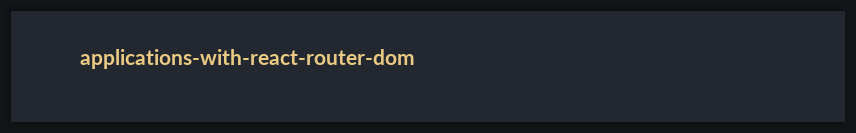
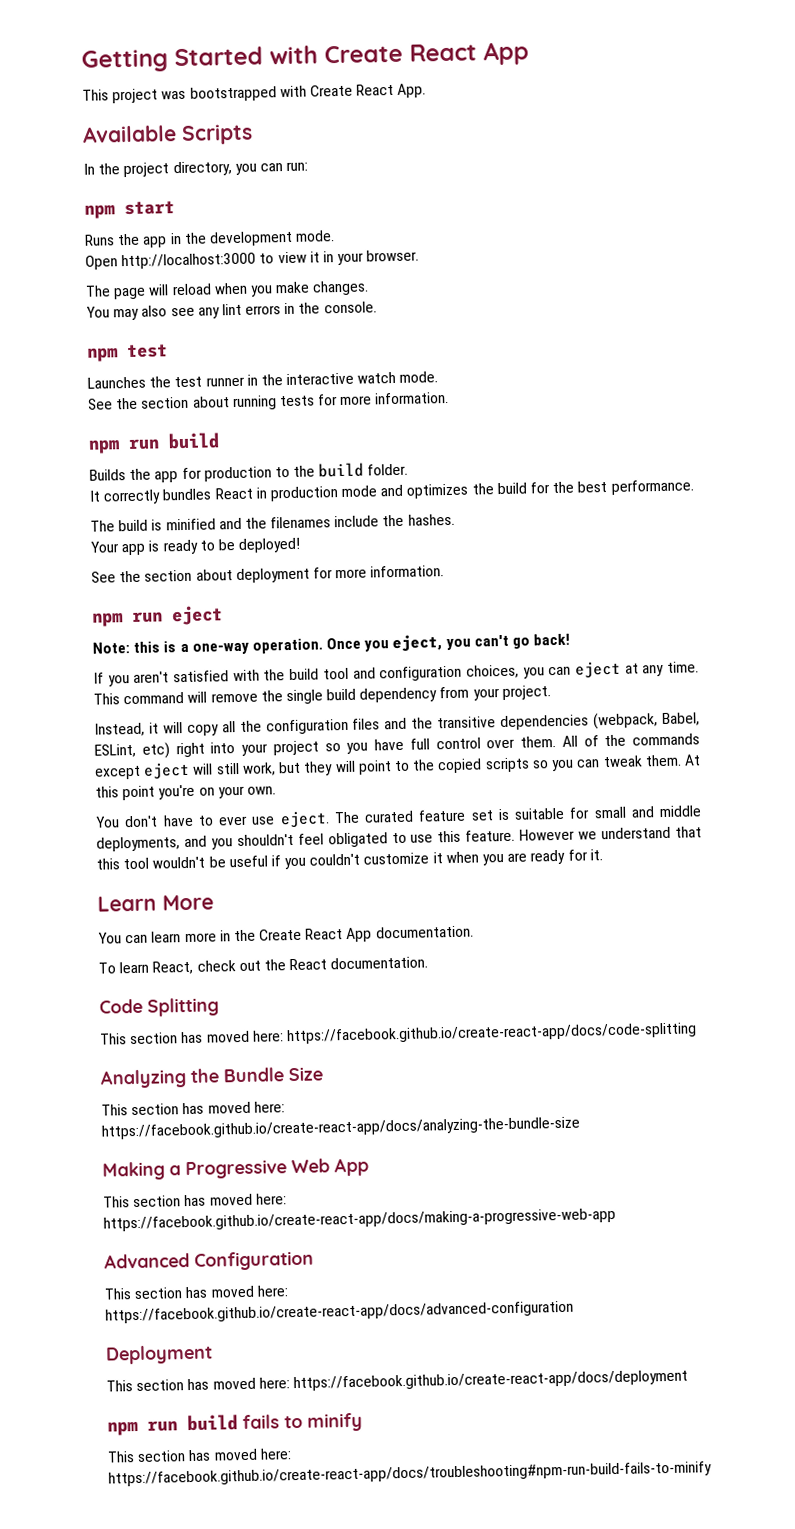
- applications-with-react-router-dom
+ Getting Started with Create React App
+ This project was bootstrapped with Create React App.
+ Available Scripts
+ In the project directory, you can run:
+ npm start
+ Runs the app in the development mode.
+ Open http://localhost:3000 to view it in your browser.
+ The page will reload when you make changes.
+ You may also see any lint errors in the console.
+ npm test
+ Launches the test runner in the interactive watch mode.
+ See the section about running tests for more information.
+ npm run build
+ Builds the app for production to the build folder.
+ It correctly bundles React in production mode and optimizes the build for the best performance.
+ The build is minified and the filenames include the hashes.
+ Your app is ready to be deployed!
+ See the section about deployment for more information.
+ npm run eject
+ Note: this is a one-way operation. Once you eject, you can't go back!
+ If you aren't satisfied with the build tool and configuration choices, you can eject at any time. This command will remove the single build dependency from your project.
+ Instead, it will copy all the configuration files and the transitive dependencies (webpack, Babel, ESLint, etc) right into your project so you have full control over them. All of the commands except eject will still work, but they will point to the copied scripts so you can tweak them. At this point you're on your own.
+ You don't have to ever use eject. The curated feature set is suitable for small and middle deployments, and you shouldn't feel obligated to use this feature. However we understand that this tool wouldn't be useful if you couldn't customize it when you are ready for it.
+ Learn More
+ You can learn more in the Create React App documentation.
+ To learn React, check out the React documentation.
+ Code Splitting
+ This section has moved here: https://facebook.github.io/create-react-app/docs/code-splitting
+ Analyzing the Bundle Size
+ This section has moved here: https://facebook.github.io/create-react-app/docs/analyzing-the-bundle-size
+ Making a Progressive Web App
+ This section has moved here: https://facebook.github.io/create-react-app/docs/making-a-progressive-web-app
+ Advanced Configuration
+ This section has moved here: https://facebook.github.io/create-react-app/docs/advanced-configuration
+ Deployment
+ This section has moved here: https://facebook.github.io/create-react-app/docs/deployment
+ npm run build fails to minify
+ This section has moved here: https://facebook.github.io/create-react-app/docs/troubleshooting#npm-run-build-fails-to-minify

